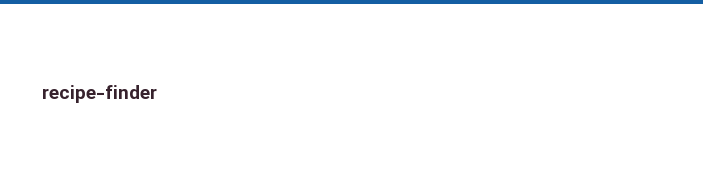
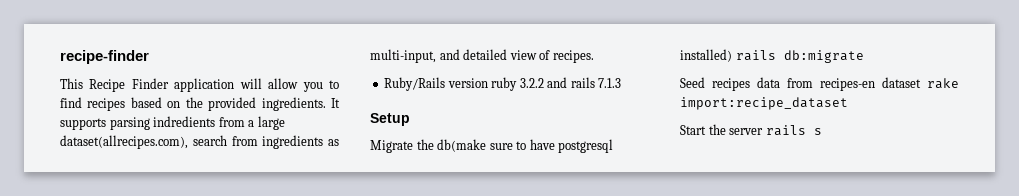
+ This Recipe Finder application will allow you to find recipes based on the provided ingredients. It supports parsing indredients from a large dataset(allrecipes.com), search from ingredients as multi-input, and detailed view of recipes.
+ Ruby/Rails version ruby 3.2.2 and rails 7.1.3
+ Setup
+ Migrate the db(make sure to have postgresql installed) rails db:migrate
+ Seed recipes data from recipes-en dataset rake import:recipe_dataset
+ Start the server rails s

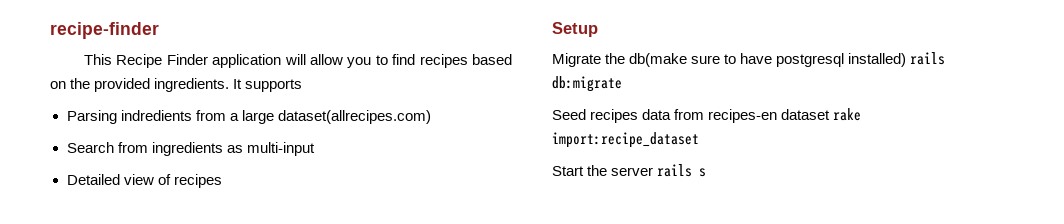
- It supports parsing indredients from a large dataset(allrecipes.com), search from ingredients as multi-input, and detailed view of recipes.
- Ruby/Rails version ruby 3.2.2 and rails 7.1.3
+ It supports
+ Parsing indredients from a large dataset(allrecipes.com)
+ Search from ingredients as multi-input
+ Detailed view of recipes

